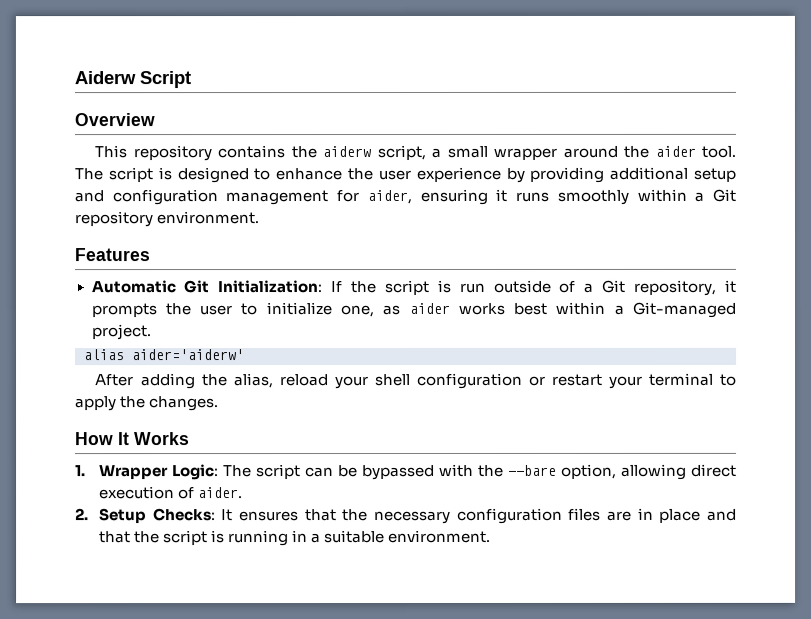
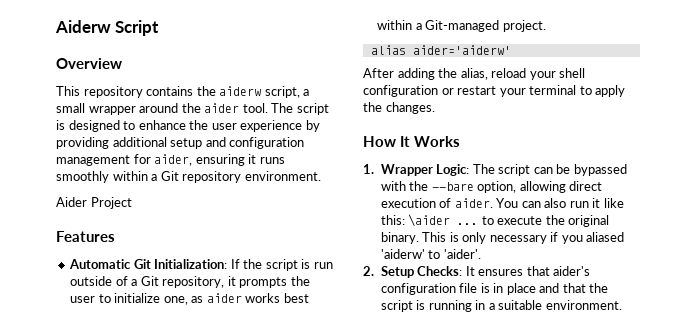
+ Aider Project
+ You can also run it like this: \aider ... to execute the original binary. This is only necessary if you aliased 'aiderw' to 'aider'.
- 2. Setup Checks: It ensures that the necessary configuration files are in place and that the script is running in a suitable environment.
+ 2. Setup Checks: It ensures that aider's configuration file is in place and that the script is running in a suitable environment.

